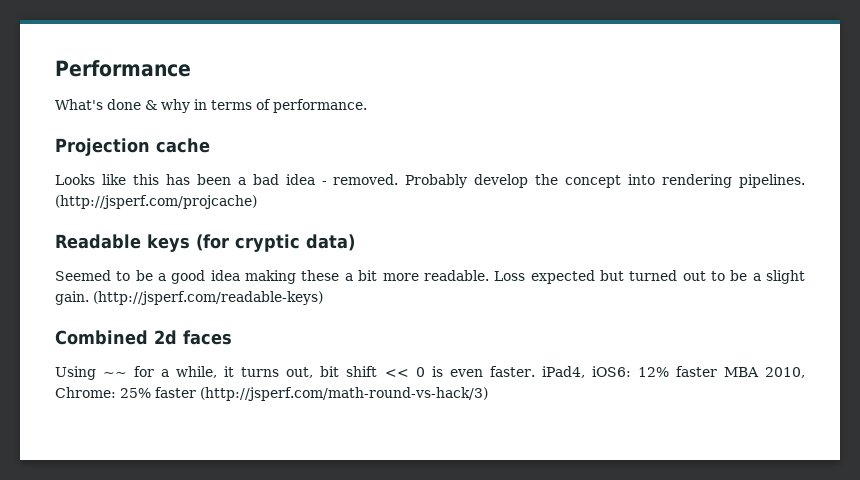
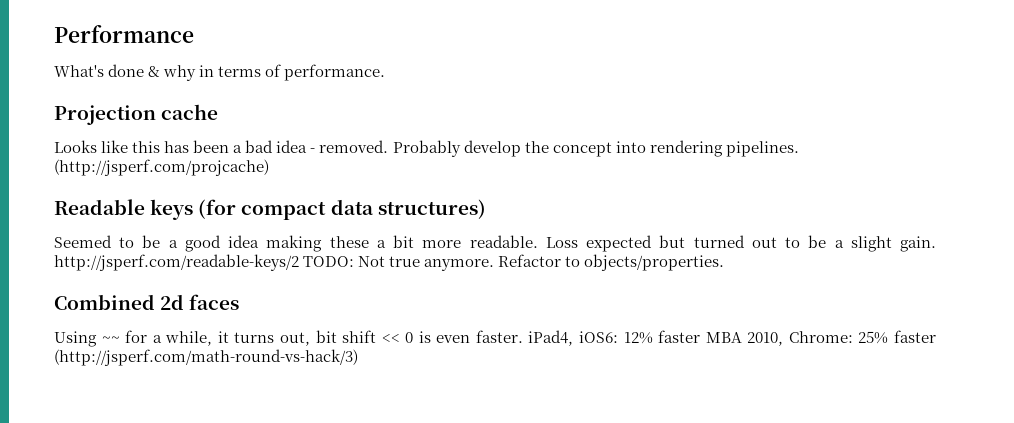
- Readable keys (for cryptic data)
+ Readable keys (for compact data structures)
- Loss expected but turned out to be a slight gain. (http://jsperf.com/readable-keys)
+ Loss expected but turned out to be a slight gain. http://jsperf.com/readable-keys/2 TODO: Not true anymore. Refactor to objects/properties.

